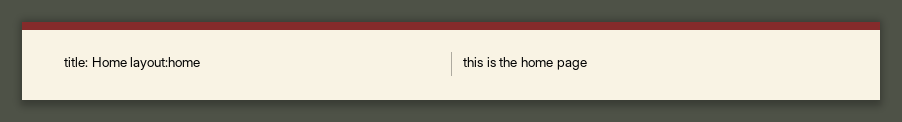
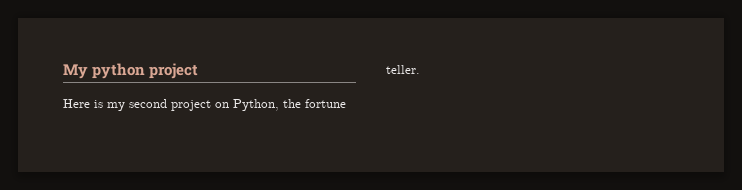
- title: Home layout:home
- this is the home page
+ My python project
+ Here is my second project on Python, the fortune teller.

